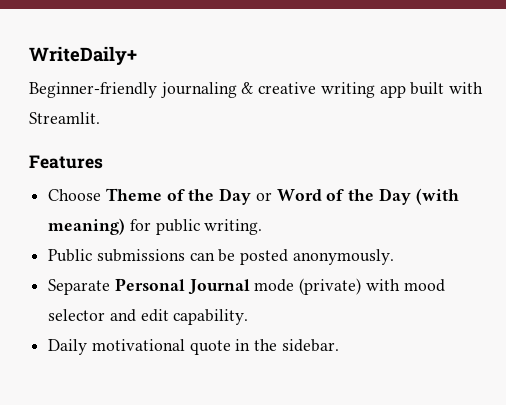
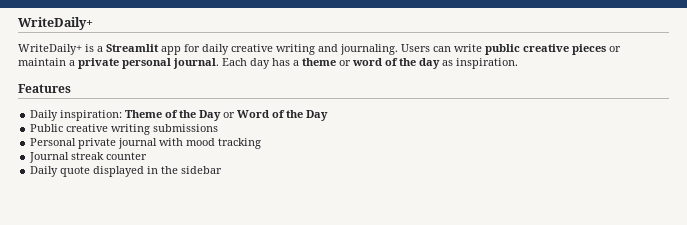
- Beginner-friendly journaling & creative writing app built with Streamlit.
+ WriteDaily+ is a Streamlit app for daily creative writing and journaling. Users can write public creative pieces or maintain a private personal journal. Each day has a theme or word of the day as inspiration.
- Choose Theme of the Day or Word of the Day (with meaning) for public writing.
+ Daily inspiration: Theme of the Day or Word of the Day
- Public submissions can be posted anonymously.
- Separate Personal Journal mode (private) with mood selector and edit capability.
- Daily motivational quote in the sidebar.
+ Public creative writing submissions
+ Personal private journal with mood tracking
+ Journal streak counter
+ Daily quote displayed in the sidebar

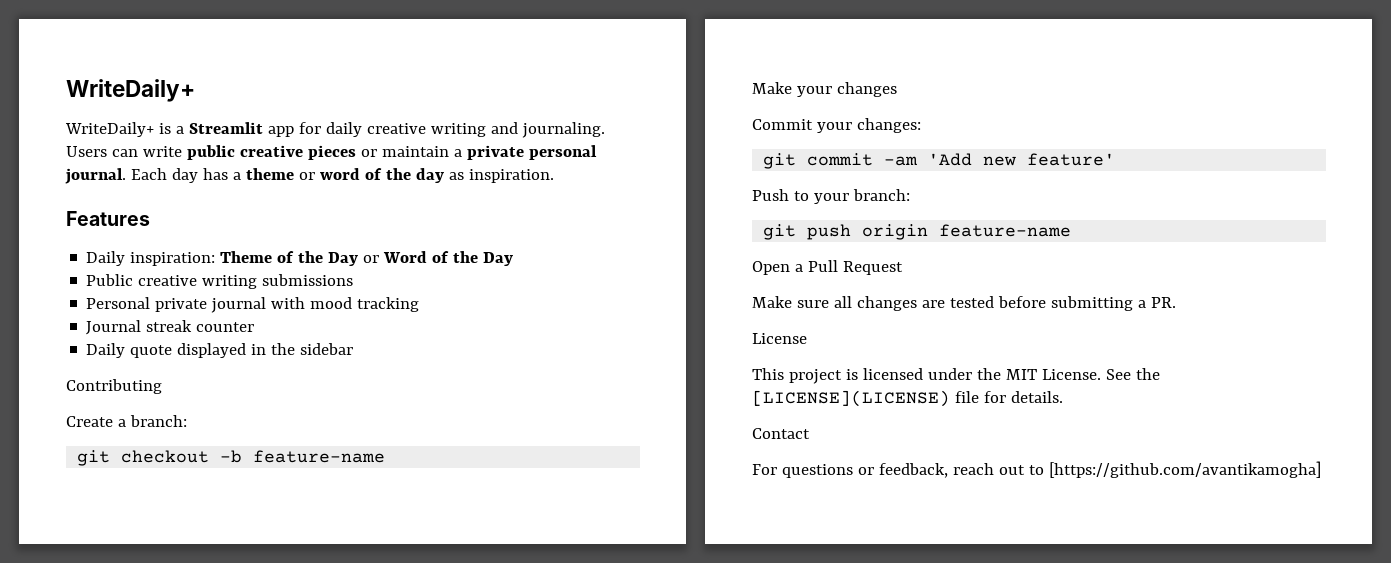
+ Contributing
+ Create a branch:
+ git checkout -b feature-name
+ Make your changes
+ Commit your changes:
+ git commit -am 'Add new feature'
+ Push to your branch:
+ git push origin feature-name
+ Open a Pull Request
+ Make sure all changes are tested before submitting a PR.
+ License
+ This project is licensed under the MIT License. See the [LICENSE](LICENSE) file for details.
+ Contact
+ For questions or feedback, reach out to [https://github.com/avantikamogha]

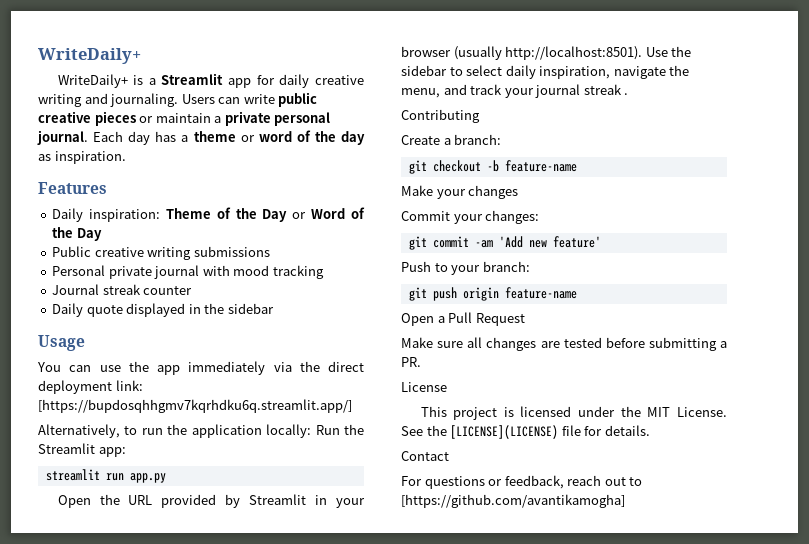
+ Usage
+ You can use the app immediately via the direct deployment link: [https://bupdosqhhgmv7kqrhdku6q.streamlit.app/]
+ Alternatively, to run the application locally: Run the Streamlit app:
+ streamlit run app.py
+ Open the URL provided by Streamlit in your browser (usually http://localhost:8501). Use the sidebar to select daily inspiration, navigate the menu, and track your journal streak .

